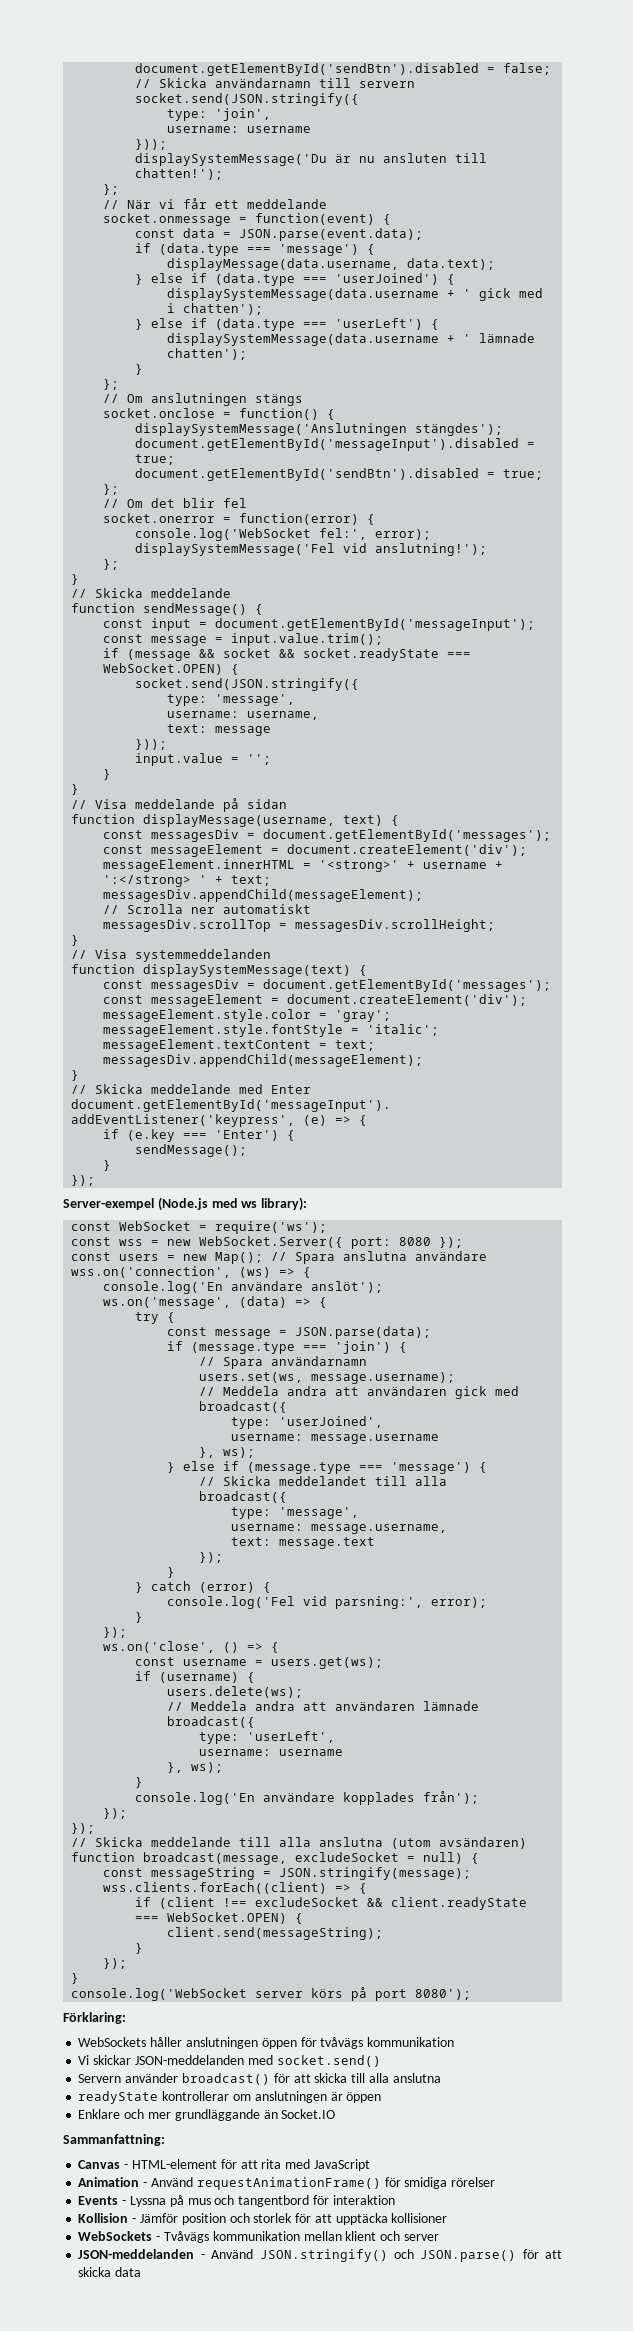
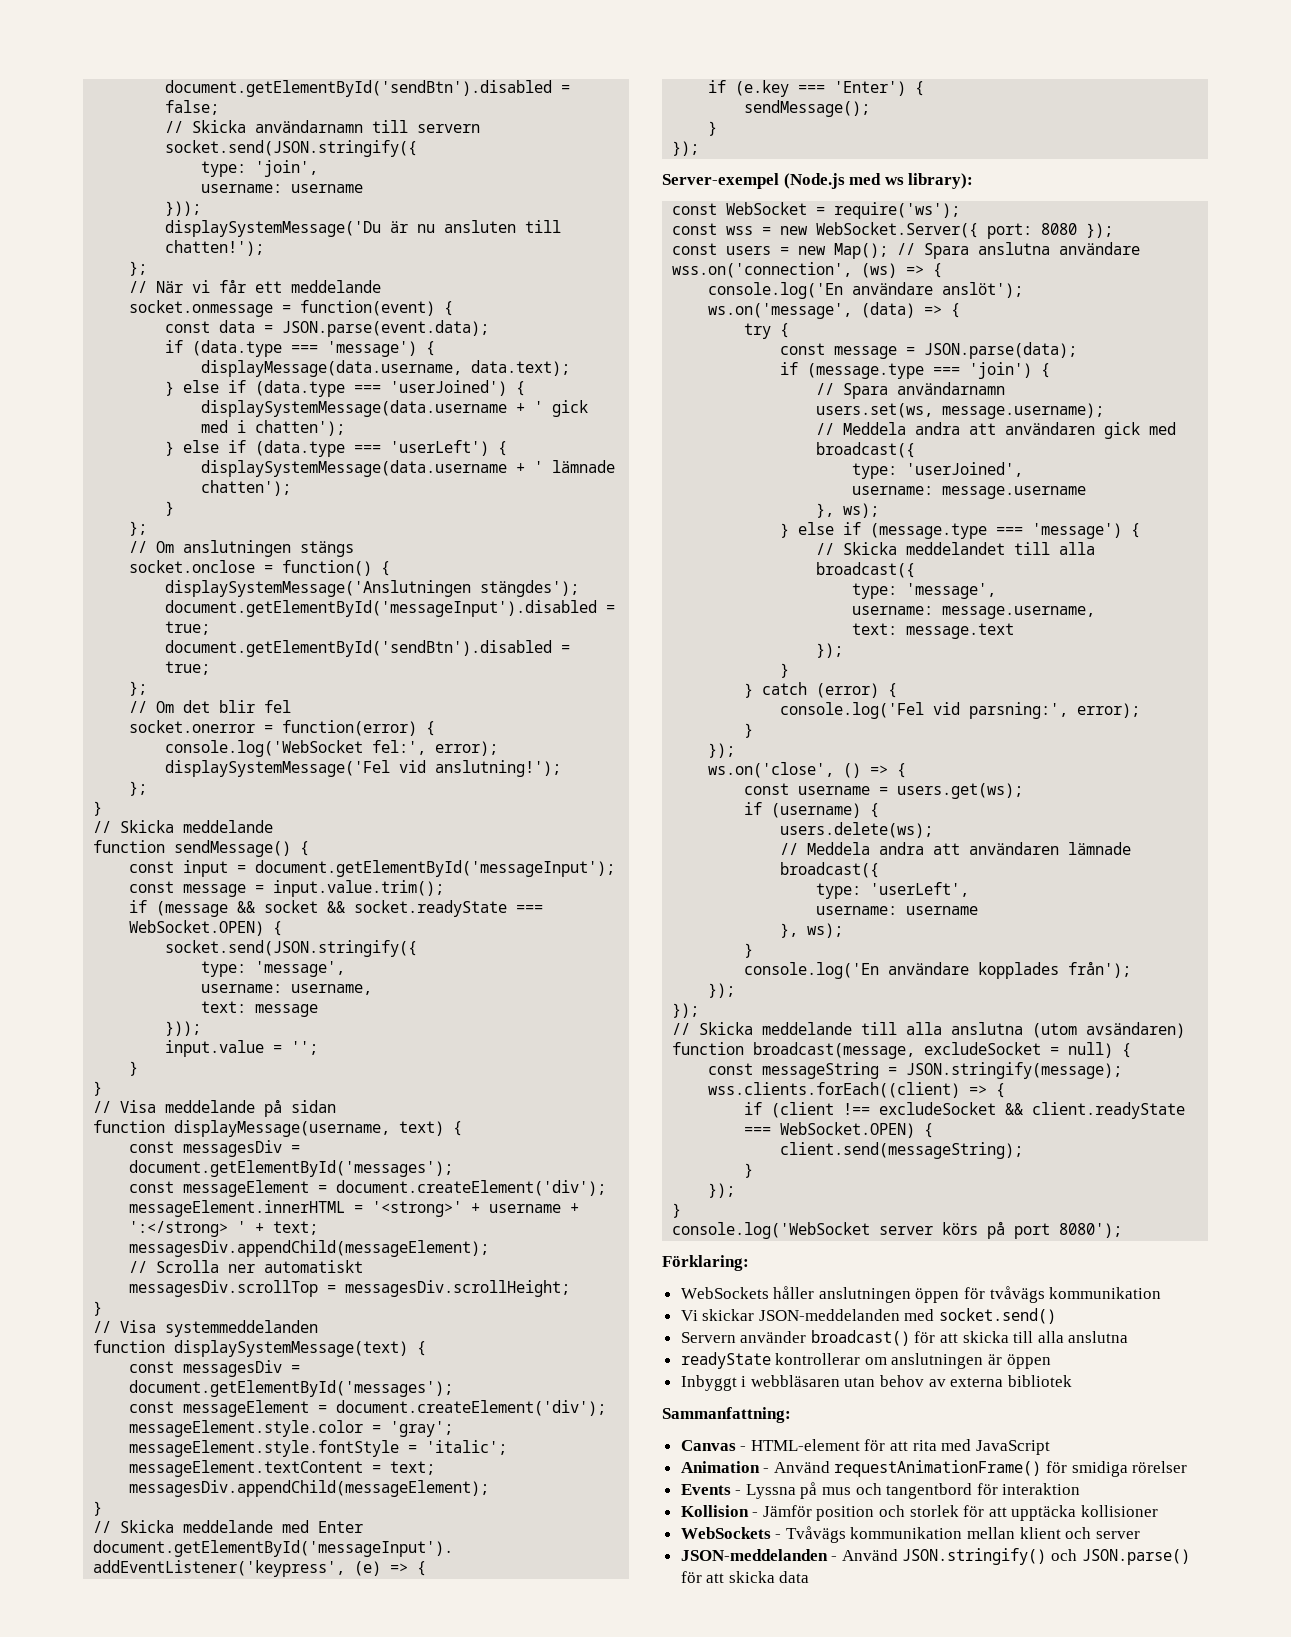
- Enklare och mer grundläggande än Socket.IO
+ Inbyggt i webbläsaren utan behov av externa bibliotek

